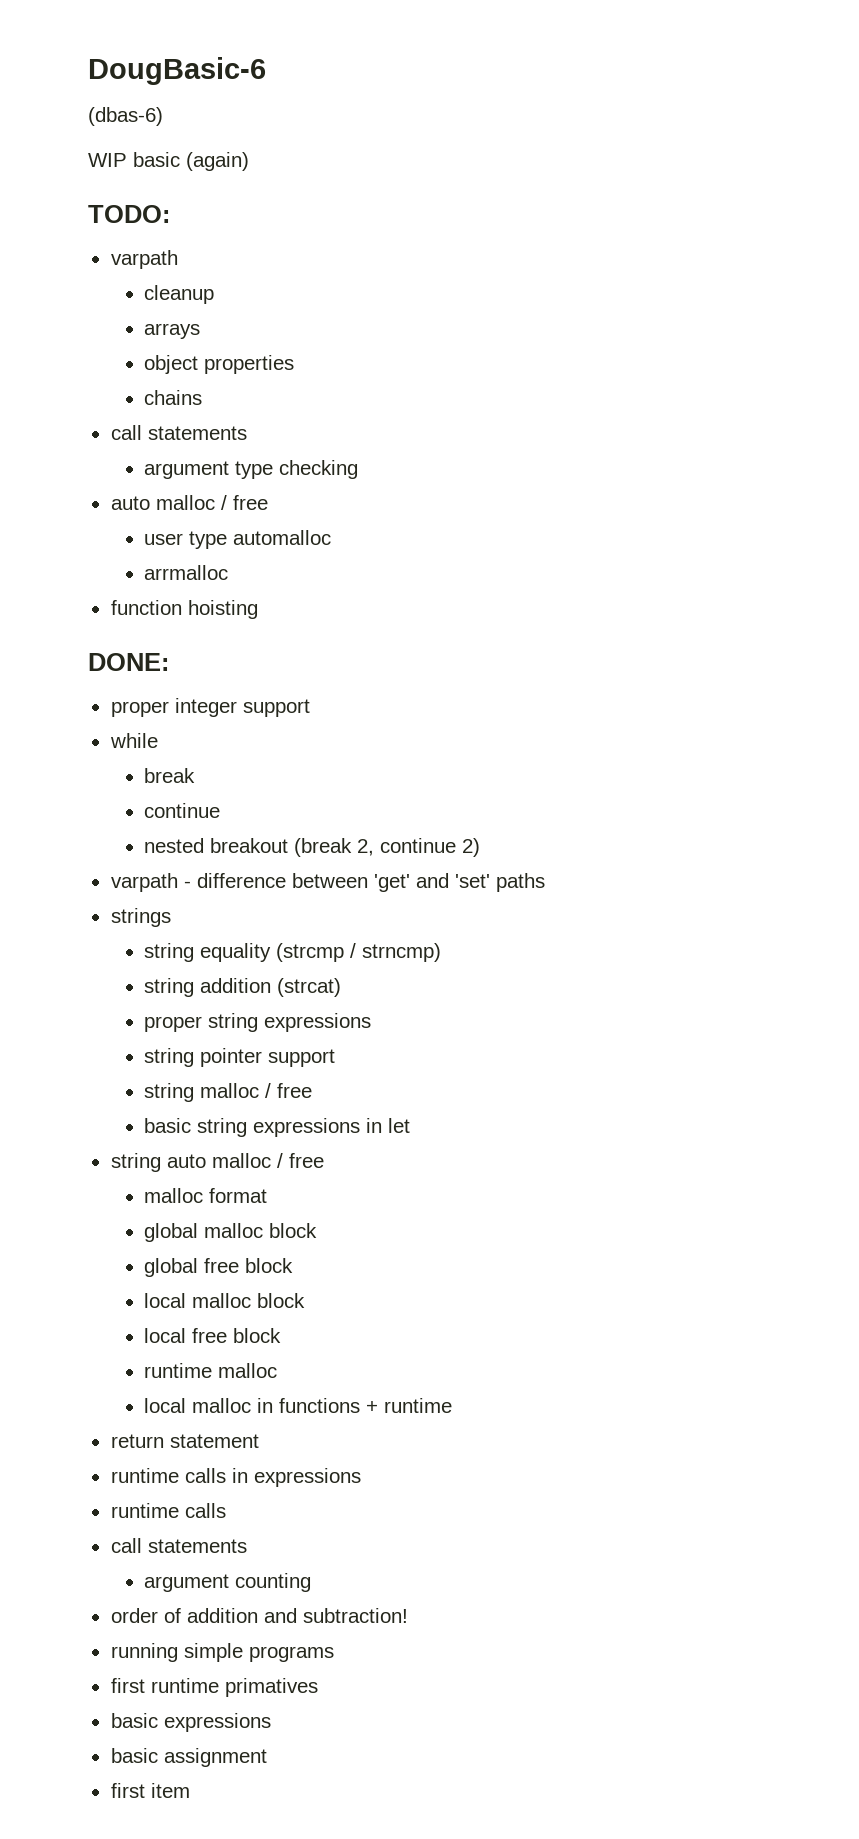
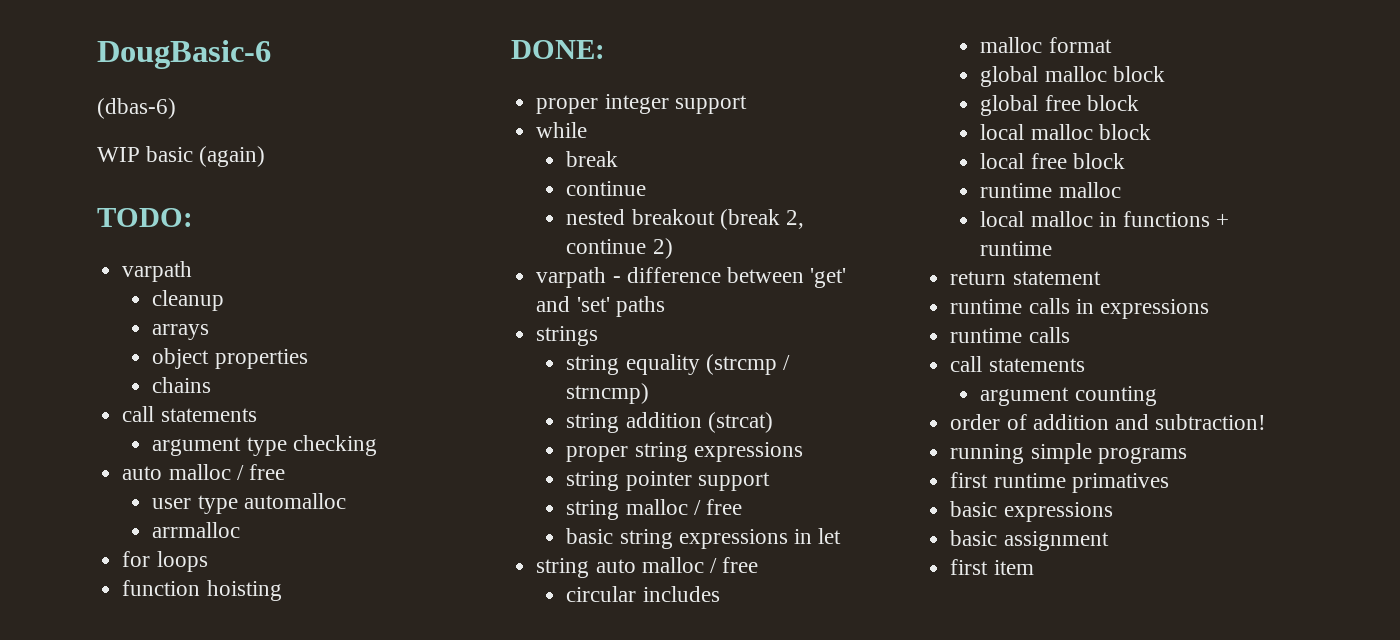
+ for loops
+ circular includes

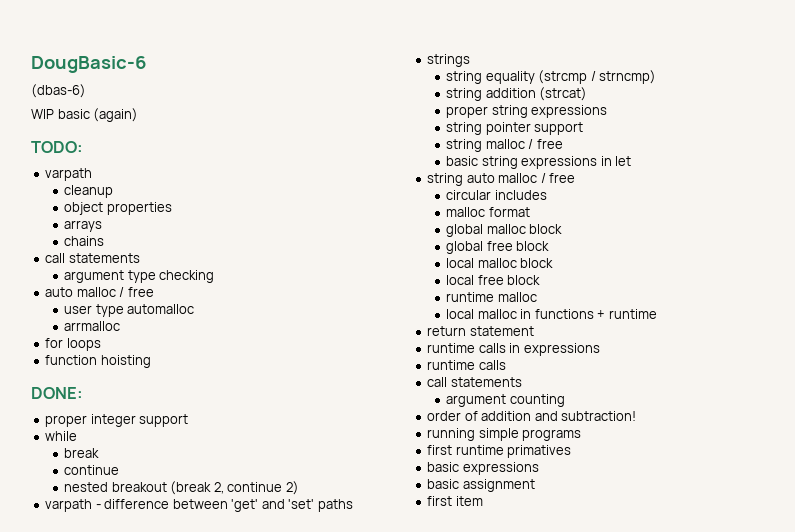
- arrays
+ arrays

